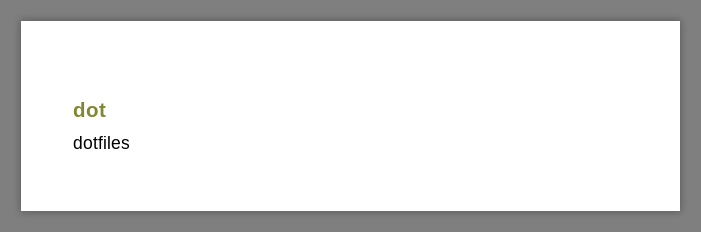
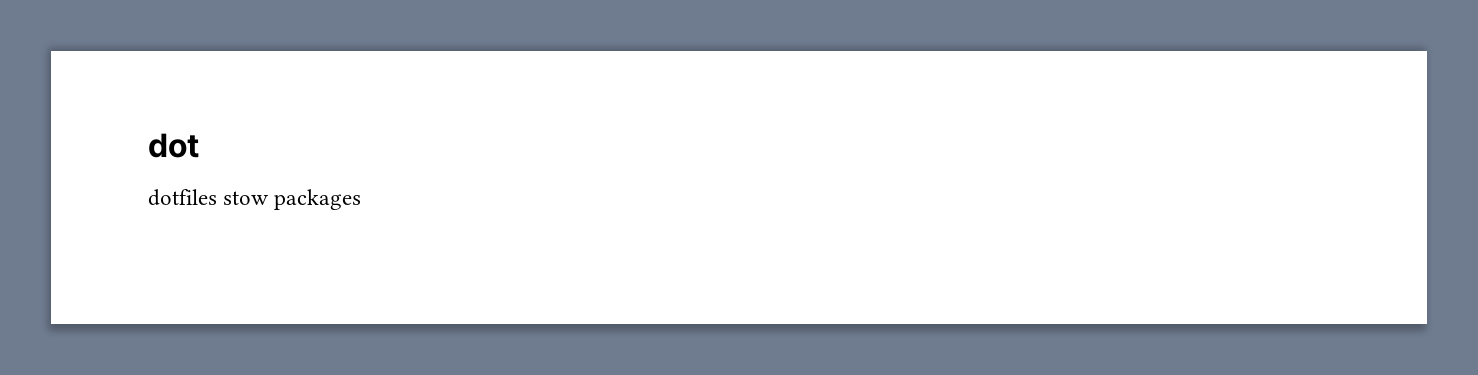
- dotfiles
+ dotfiles stow packages

